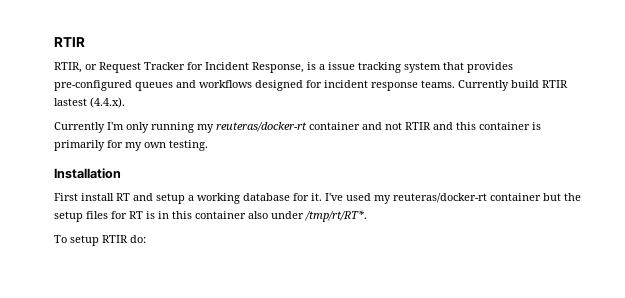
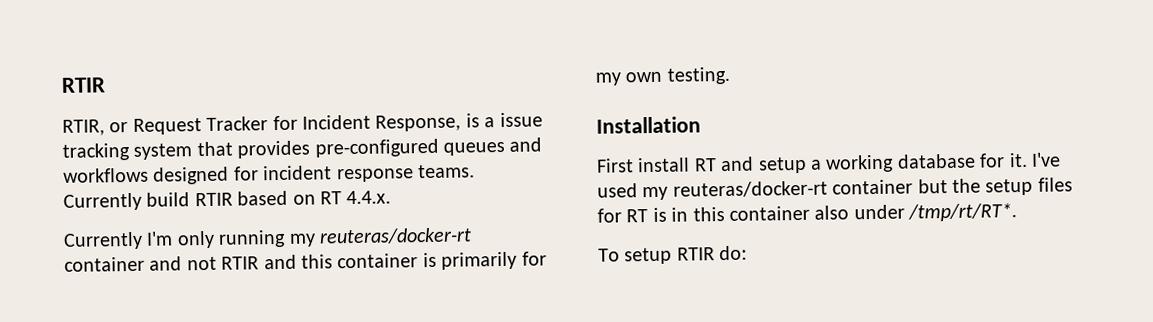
- Currently build RTIR lastest (4.4.x).
+ Currently build RTIR based on RT 4.4.x.

